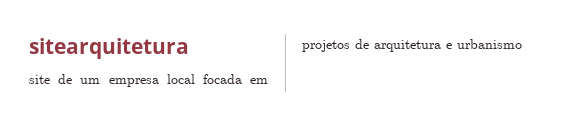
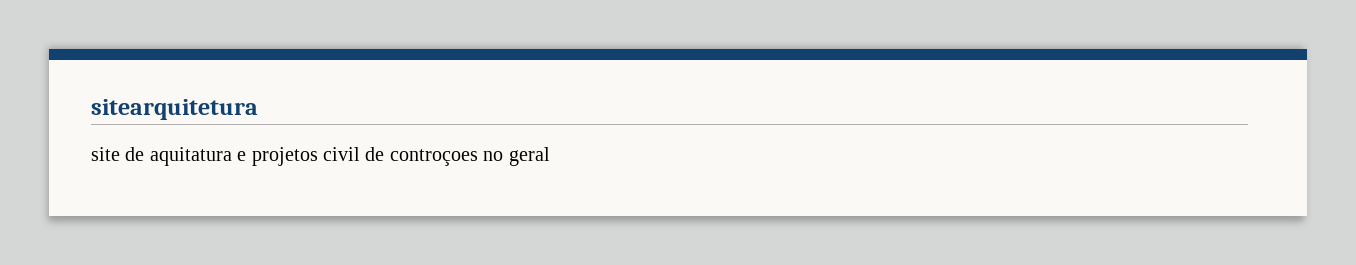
- site de um empresa local focada em projetos de arquitetura e urbanismo
+ site de aquitatura e projetos civil de controçoes no geral

